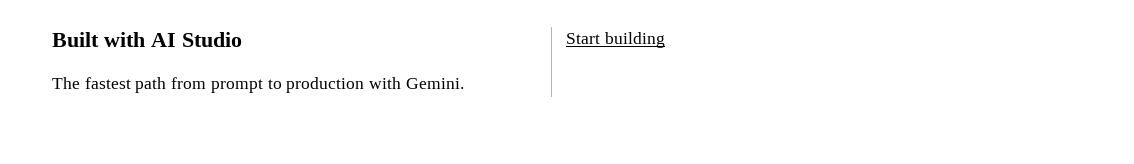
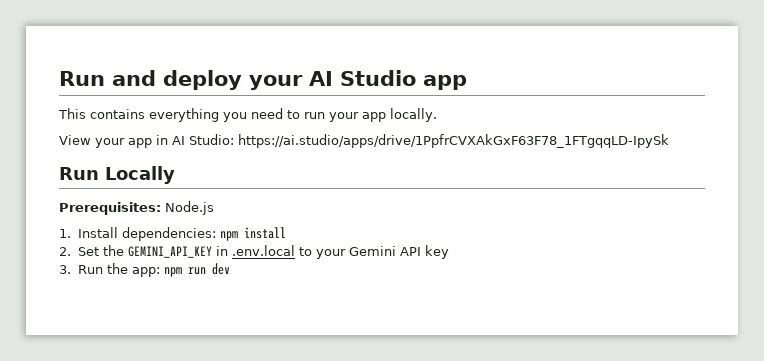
- Built with AI Studio
- The fastest path from prompt to production with Gemini.
- Start building
+ Run and deploy your AI Studio app
+ This contains everything you need to run your app locally.
+ View your app in AI Studio: https://ai.studio/apps/drive/1PpfrCVXAkGxF63F78_1FTgqqLD-IpySk
+ Run Locally
+ Prerequisites: Node.js
+ 1. Install dependencies: npm install
+ 2. Set the GEMINI_API_KEY in .env.local to your Gemini API key
+ 3. Run the app: npm run dev

